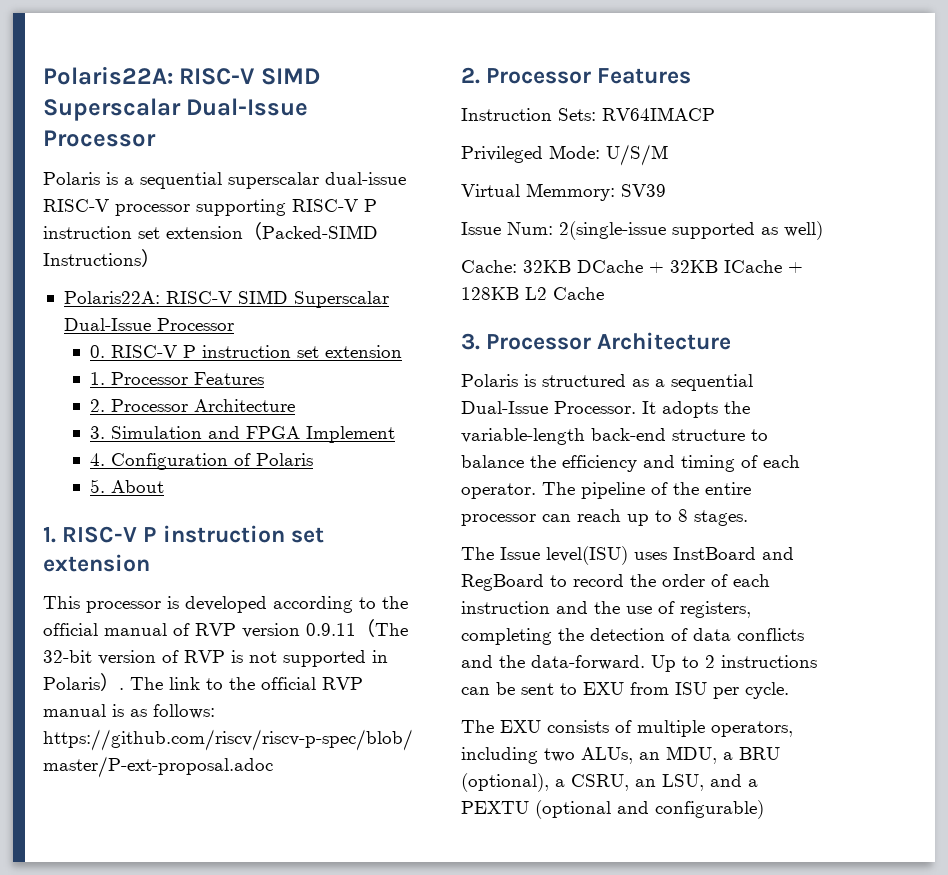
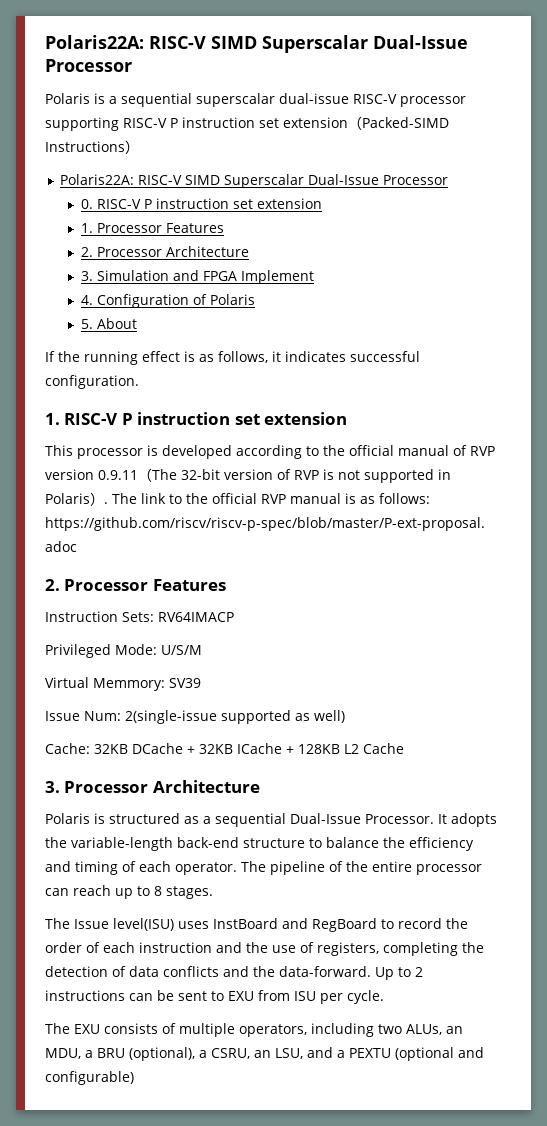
+ If the running effect is as follows, it indicates successful configuration.

